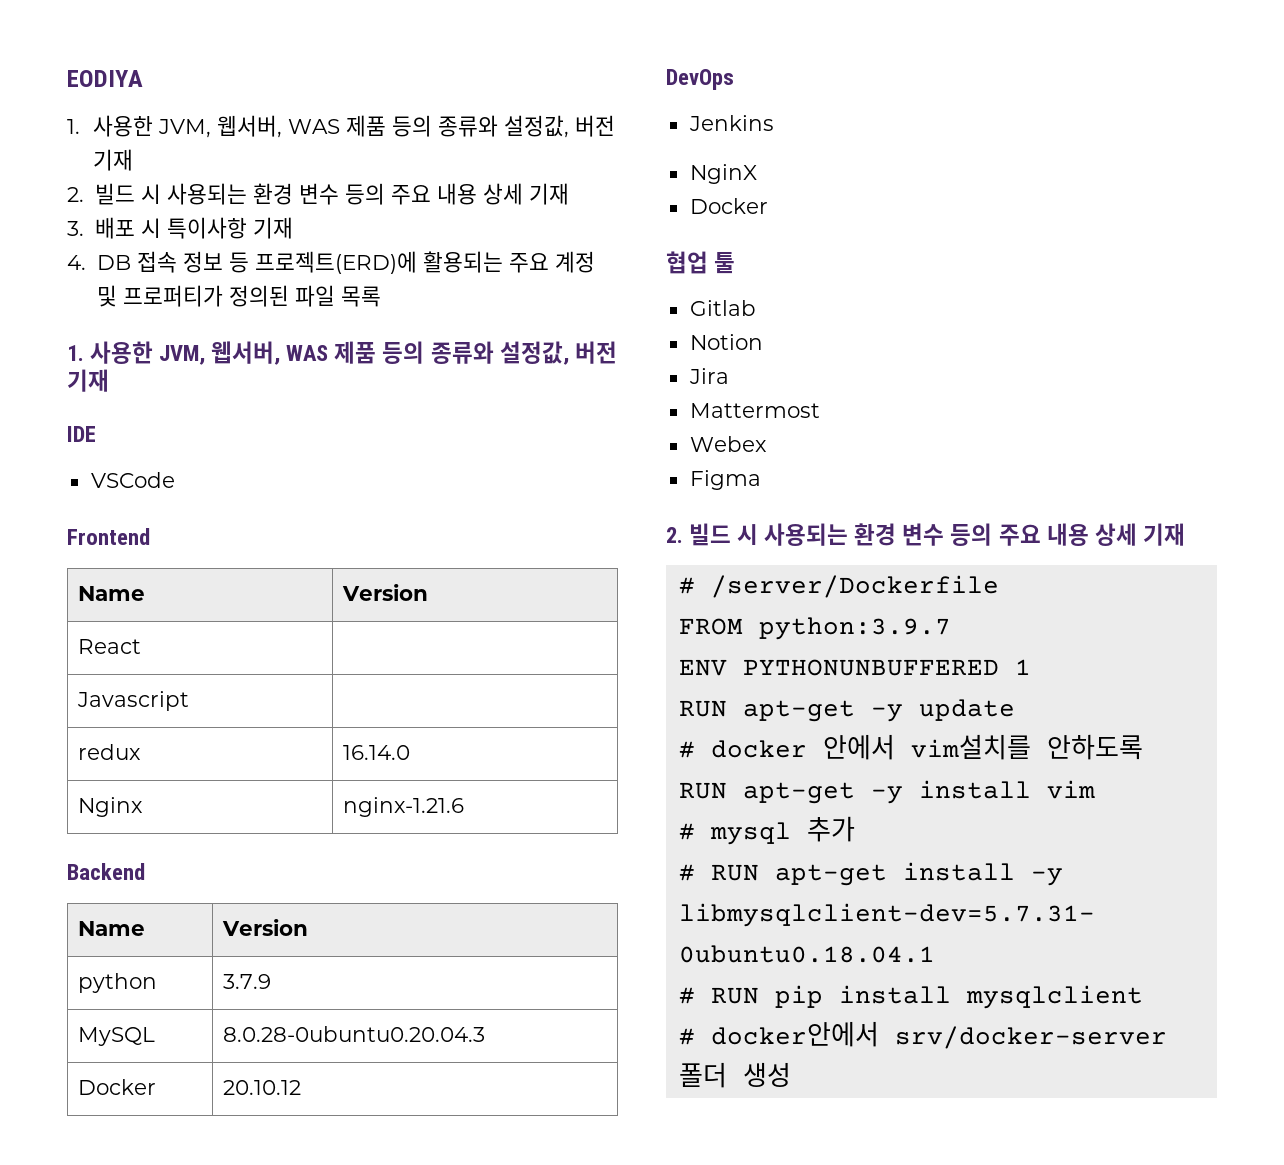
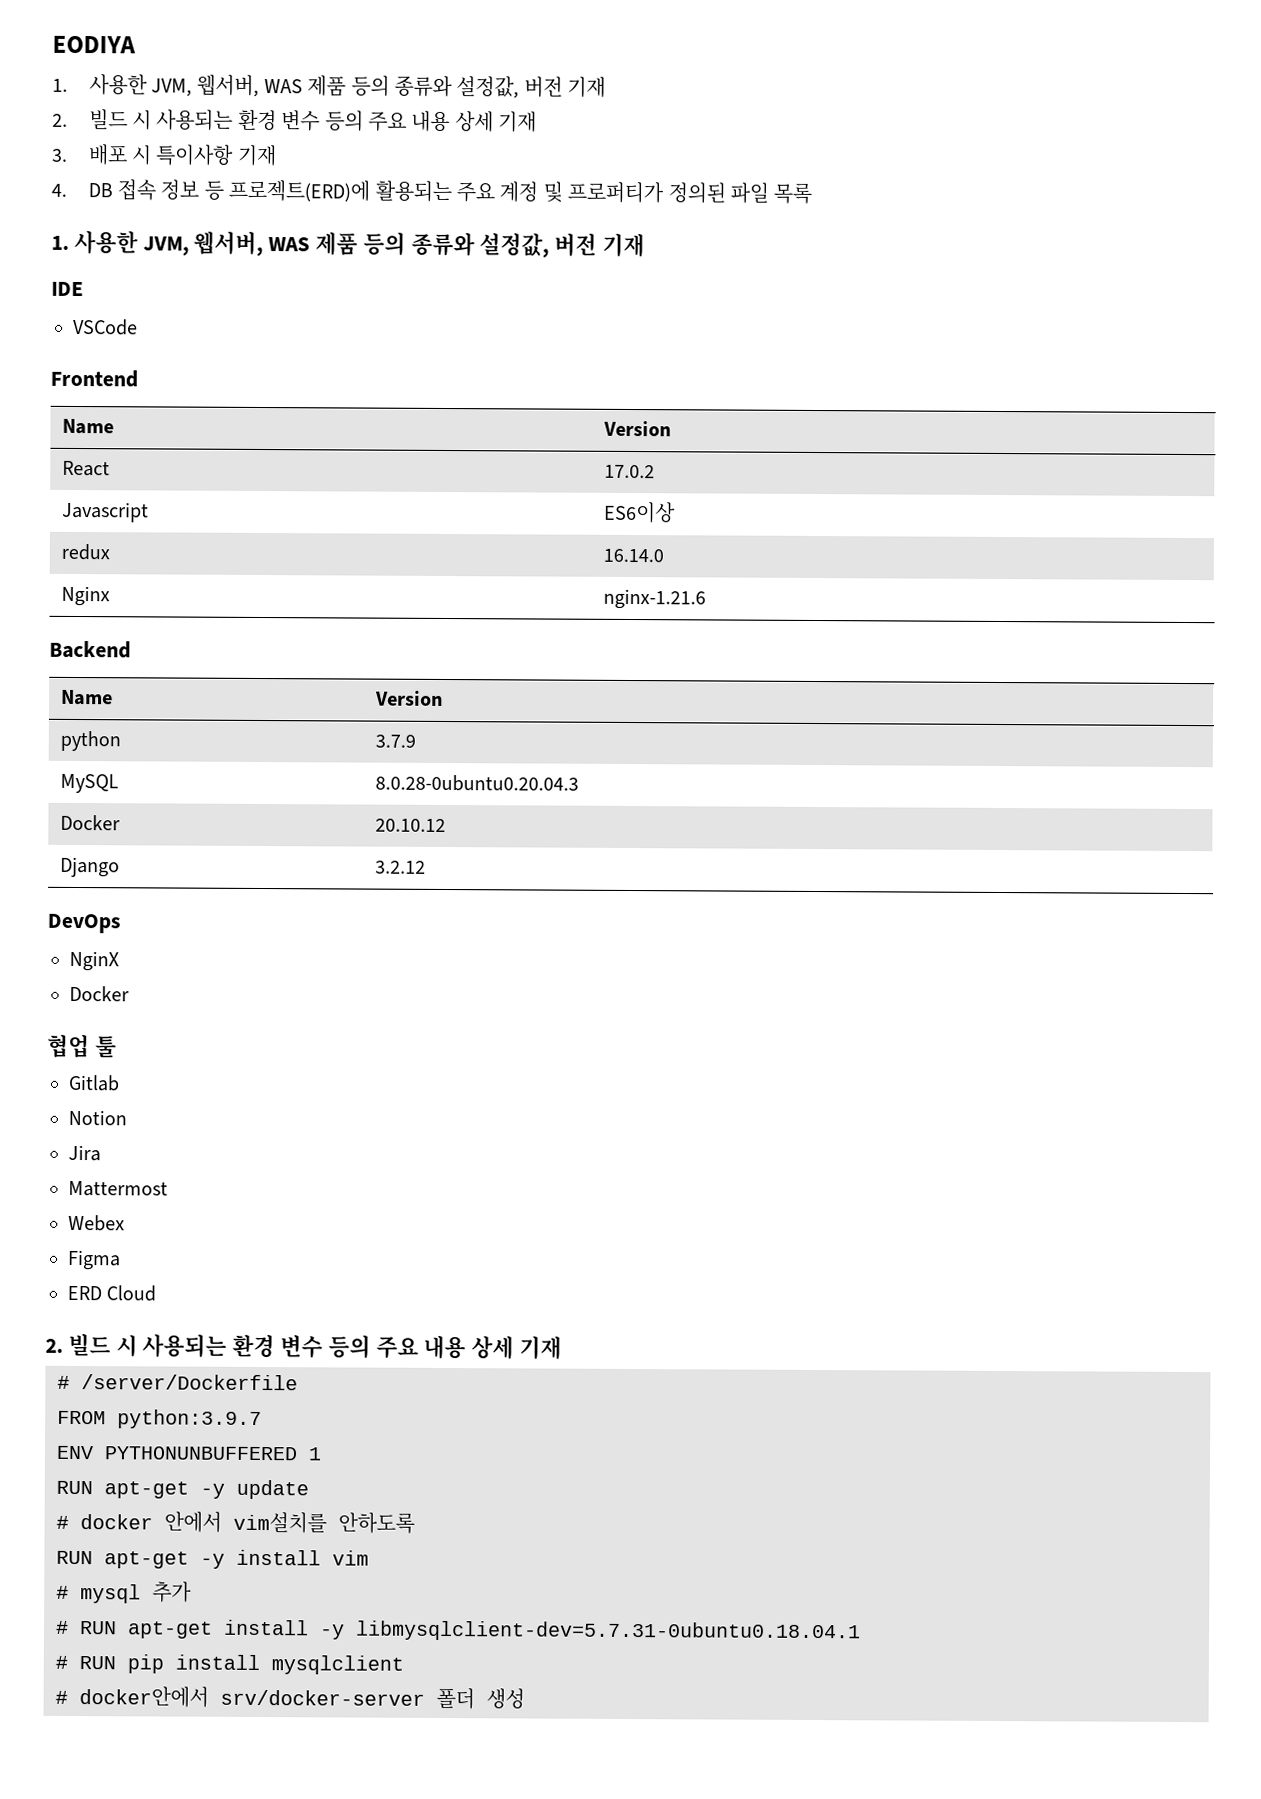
- React |
+ React | 17.0.2
- Javascript |
+ Javascript | ES6이상
+ Django | 3.2.12
- Jenkins
+ ERD Cloud

